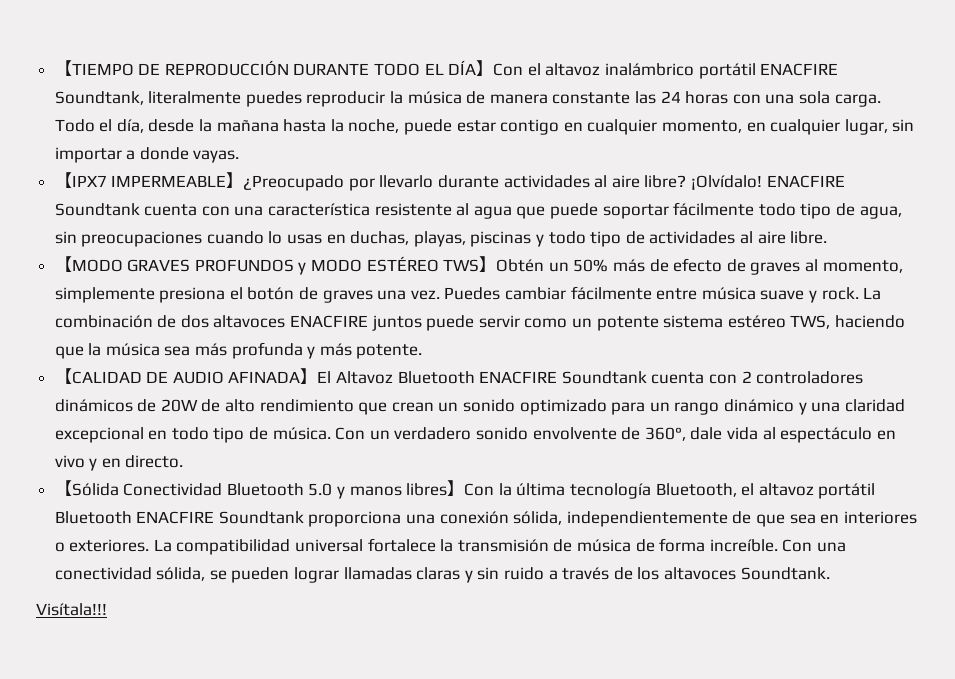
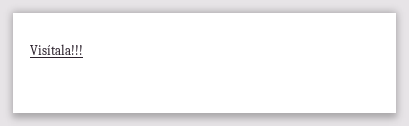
- 【TIEMPO DE REPRODUCCIÓN DURANTE TODO EL DÍA】Con el altavoz inalámbrico portátil ENACFIRE Soundtank, literalmente puedes reproducir la música de manera constante las 24 horas con una sola carga. Todo el día, desde la mañana hasta la noche, puede estar contigo en cualquier momento, en cualquier lugar, sin importar a donde vayas.
- 【IPX7 IMPERMEABLE】¿Preocupado por llevarlo durante actividades al aire libre? ¡Olvídalo! ENACFIRE Soundtank cuenta con una característica resistente al agua que puede soportar fácilmente todo tipo de agua, sin preocupaciones cuando lo usas en duchas, playas, piscinas y todo tipo de actividades al aire libre.
- 【MODO GRAVES PROFUNDOS y MODO ESTÉREO TWS】Obtén un 50% más de efecto de graves al momento, simplemente presiona el botón de graves una vez. Puedes cambiar fácilmente entre música suave y rock. La combinación de dos altavoces ENACFIRE juntos puede servir como un potente sistema estéreo TWS, haciendo que la música sea más profunda y más potente.
- 【CALIDAD DE AUDIO AFINADA】El Altavoz Bluetooth ENACFIRE Soundtank cuenta con 2 controladores dinámicos de 20W de alto rendimiento que crean un sonido optimizado para un rango dinámico y una claridad excepcional en todo tipo de música. Con un verdadero sonido envolvente de 360°, dale vida al espectáculo en vivo y en directo.
- 【Sólida Conectividad Bluetooth 5.0 y manos libres】Con la última tecnología Bluetooth, el altavoz portátil Bluetooth ENACFIRE Soundtank proporciona una conexión sólida, independientemente de que sea en interiores o exteriores. La compatibilidad universal fortalece la transmisión de música de forma increíble. Con una conectividad sólida, se pueden lograr llamadas claras y sin ruido a través de los altavoces Soundtank.

